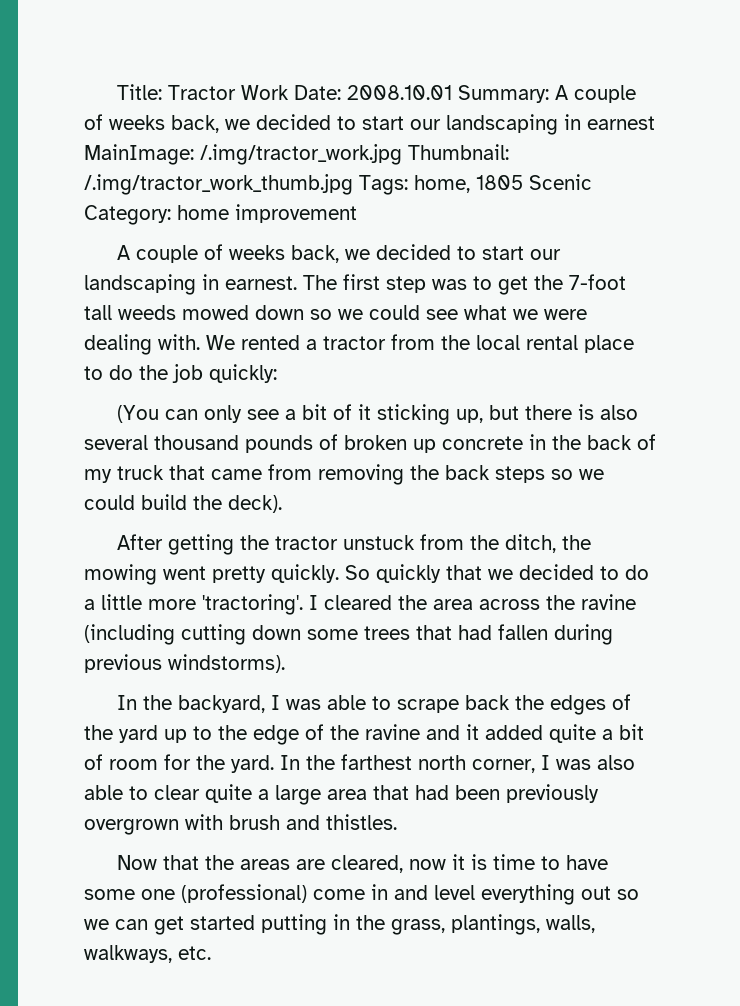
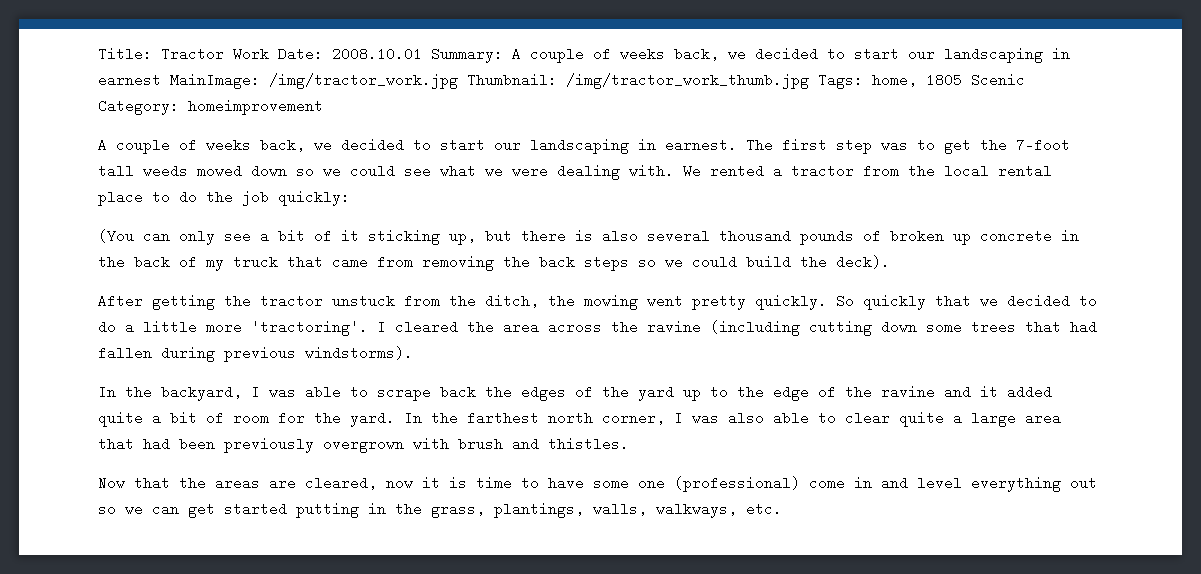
- Title: Tractor Work Date: 2008.10.01 Summary: A couple of weeks back, we decided to start our landscaping in earnest MainImage: /.img/tractor_work.jpg Thumbnail: /.img/tractor_work_thumb.jpg Tags: home, 1805 Scenic Category: home improvement
+ Title: Tractor Work Date: 2008.10.01 Summary: A couple of weeks back, we decided to start our landscaping in earnest MainImage: /img/tractor_work.jpg Thumbnail: /img/tractor_work_thumb.jpg Tags: home, 1805 Scenic Category: homeimprovement

